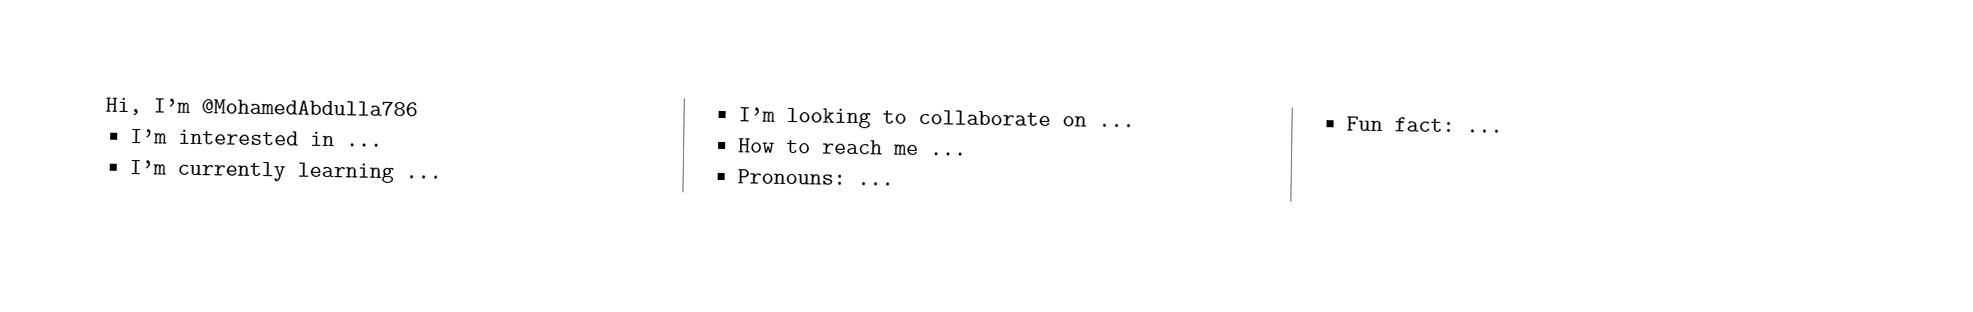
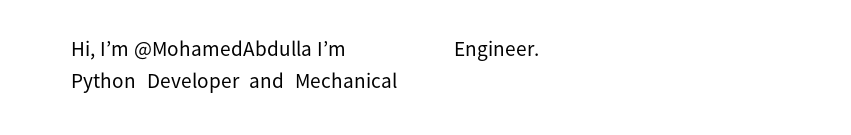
- Hi, I’m @MohamedAbdulla786
- I’m interested in ...
- I’m currently learning ...
- I’m looking to collaborate on ...
- How to reach me ...
- Pronouns: ...
- Fun fact: ...
+ Hi, I’m @MohamedAbdulla I’m Python Developer and Mechanical Engineer.

